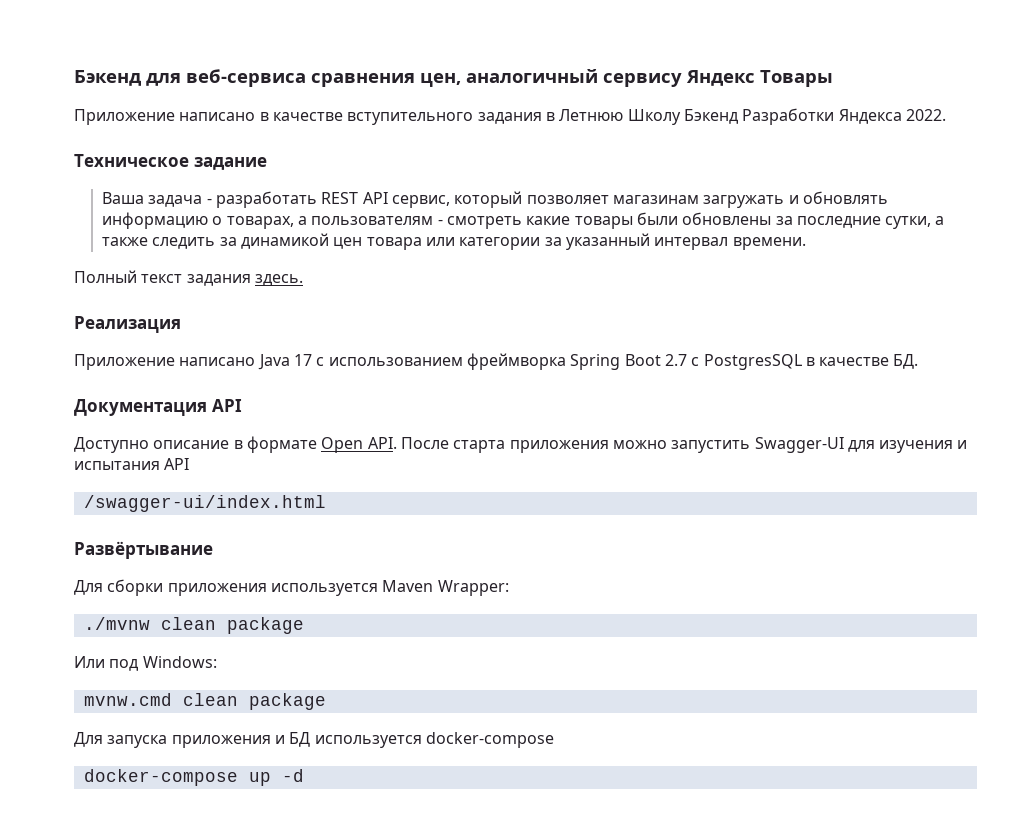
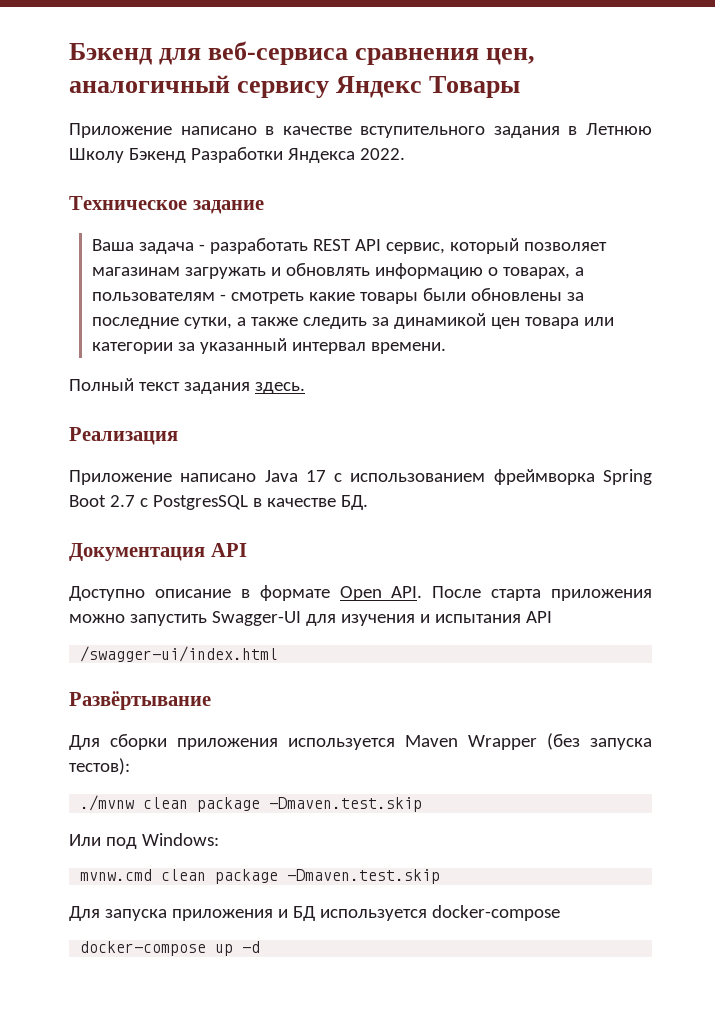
- Для сборки приложения используется Maven Wrapper:
+ Для сборки приложения используется Maven Wrapper (без запуска тестов):
- ./mvnw clean package
+ ./mvnw clean package -Dmaven.test.skip
- mvnw.cmd clean package
+ mvnw.cmd clean package -Dmaven.test.skip

